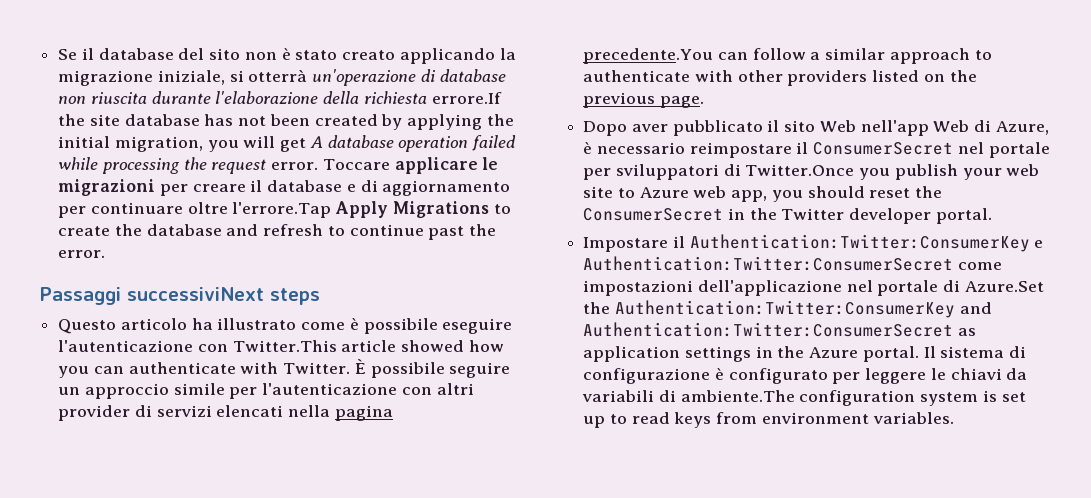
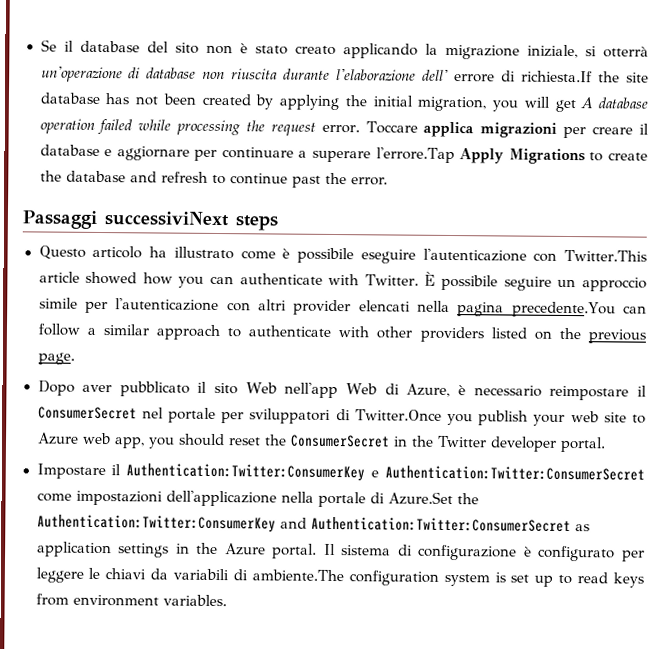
- Se il database del sito non è stato creato applicando la migrazione iniziale, si otterrà un'operazione di database non riuscita durante l'elaborazione della richiesta errore.If the site database has not been created by applying the initial migration, you will get A database operation failed while processing the request error.
+ Se il database del sito non è stato creato applicando la migrazione iniziale, si otterrà un'operazione di database non riuscita durante l'elaborazione dell' errore di richiesta.If the site database has not been created by applying the initial migration, you will get A database operation failed while processing the request error.
- Toccare applicare le migrazioni per creare il database e di aggiornamento per continuare oltre l'errore.Tap Apply Migrations to create the database and refresh to continue past the error.
+ Toccare applica migrazioni per creare il database e aggiornare per continuare a superare l'errore.Tap Apply Migrations to create the database and refresh to continue past the error.
- È possibile seguire un approccio simile per l'autenticazione con altri provider di servizi elencati nella pagina precedente.You can follow a similar approach to authenticate with other providers listed on the previous page.
+ È possibile seguire un approccio simile per l'autenticazione con altri provider elencati nella pagina precedente.You can follow a similar approach to authenticate with other providers listed on the previous page.
- Impostare il Authentication:Twitter:ConsumerKey e Authentication:Twitter:ConsumerSecret come impostazioni dell'applicazione nel portale di Azure.Set the Authentication:Twitter:ConsumerKey and Authentication:Twitter:ConsumerSecret as application settings in the Azure portal.
+ Impostare il Authentication:Twitter:ConsumerKey e Authentication:Twitter:ConsumerSecret come impostazioni dell'applicazione nella portale di Azure.Set the Authentication:Twitter:ConsumerKey and Authentication:Twitter:ConsumerSecret as application settings in the Azure portal.

